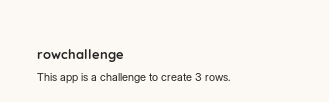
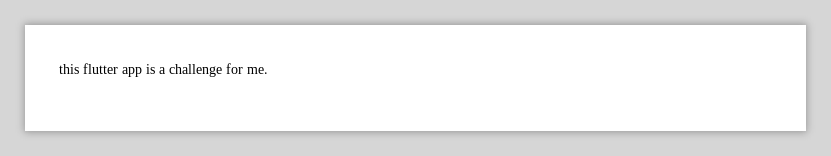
- rowchallenge
- This app is a challenge to create 3 rows.
+ this flutter app is a challenge for me.

